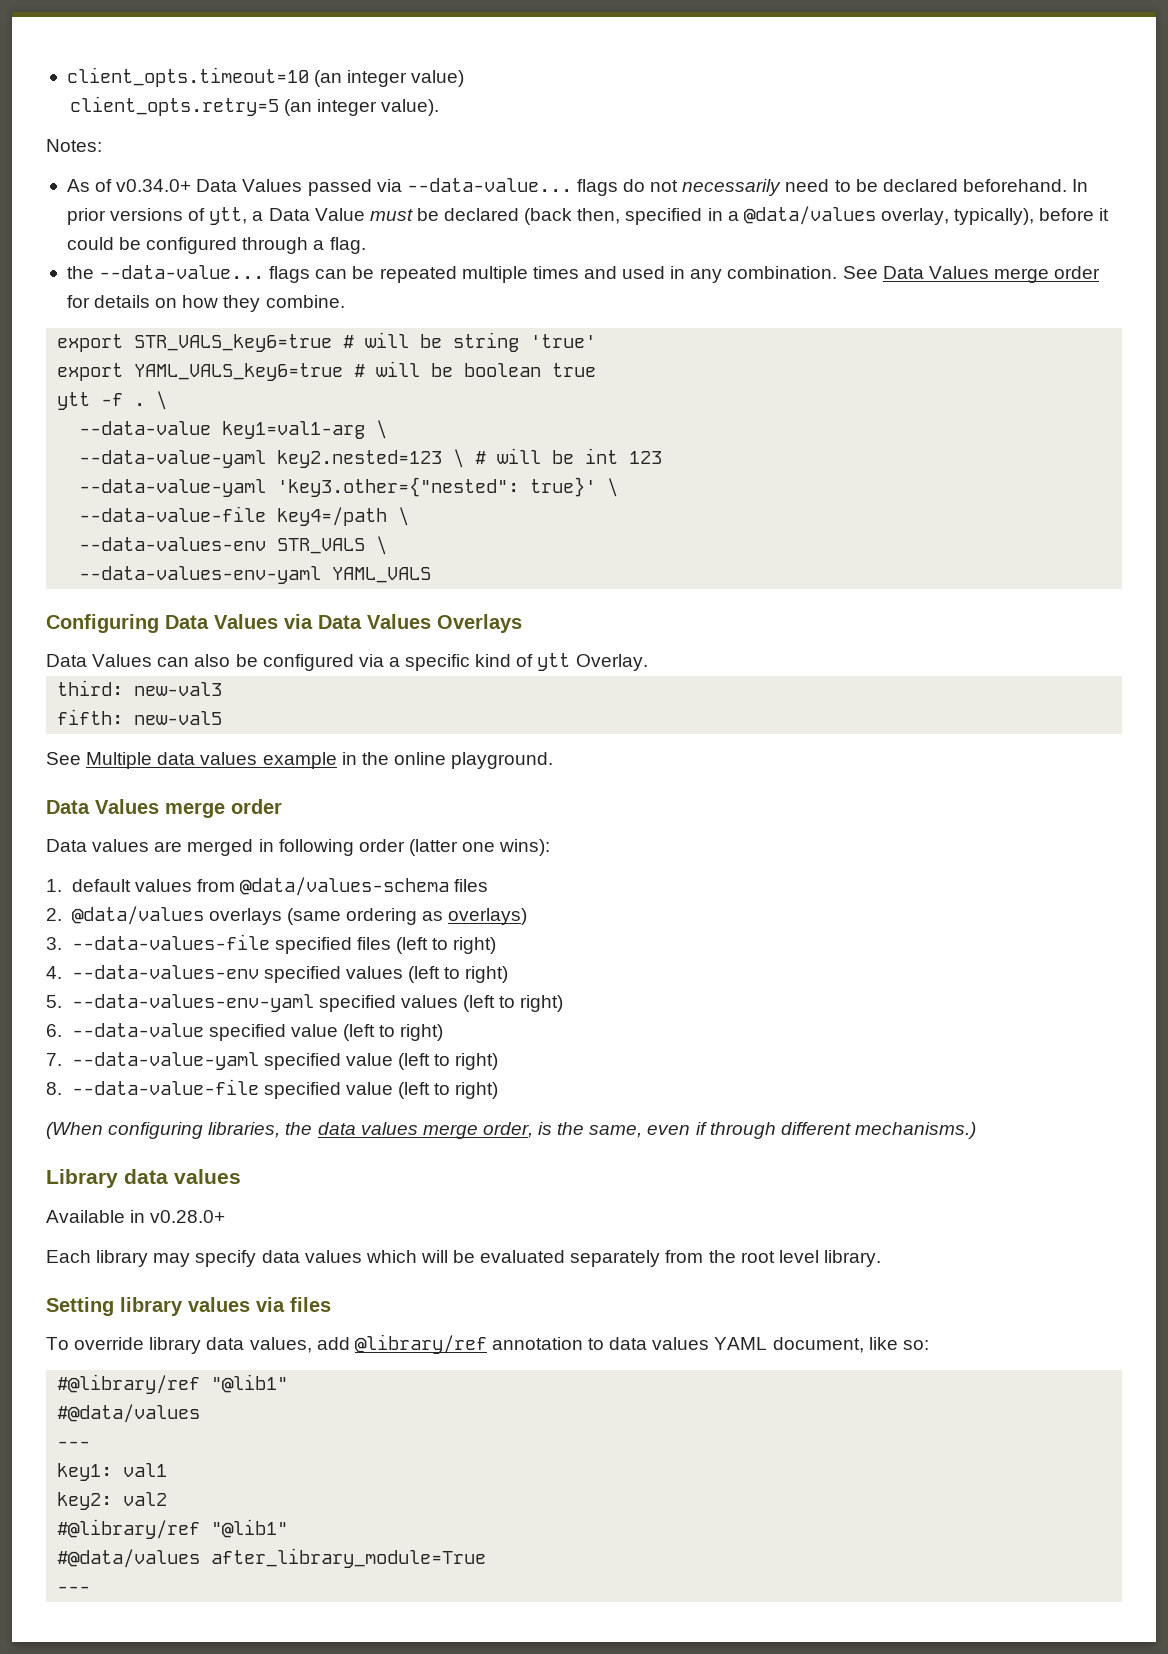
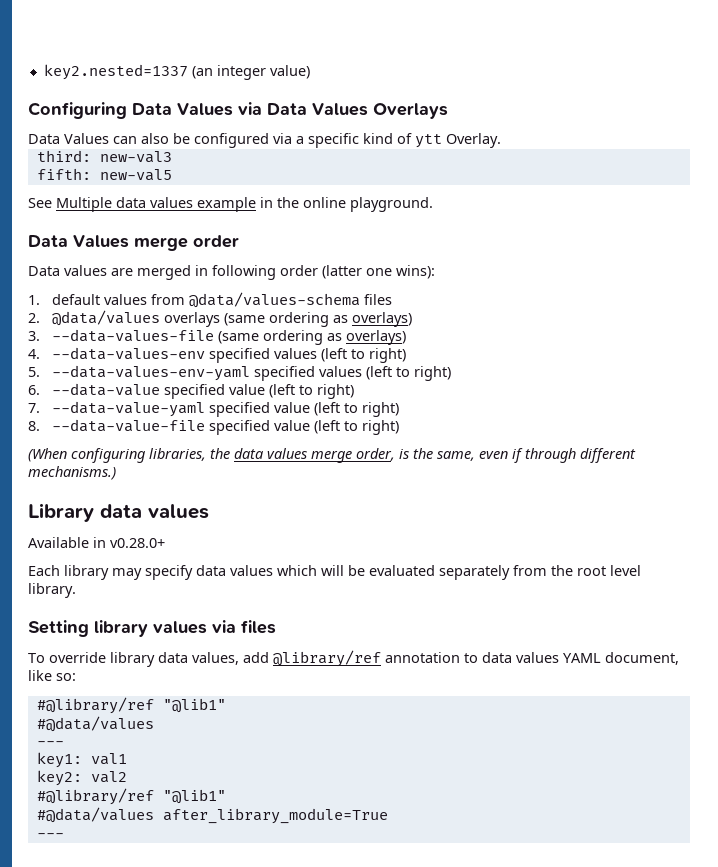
- client_opts.timeout=10 (an integer value)
+ key2.nested=1337 (an integer value)
- client_opts.retry=5 (an integer value).
- Notes:
- As of v0.34.0+ Data Values passed via --data-value... flags do not necessarily need to be declared beforehand. In prior versions of ytt, a Data Value must be declared (back then, specified in a @data/values overlay, typically), before it could be configured through a flag.
- the --data-value... flags can be repeated multiple times and used in any combination. See Data Values merge order for details on how they combine.
- export STR_VALS_key6=true # will be string 'true'
- export YAML_VALS_key6=true # will be boolean true
- ytt -f . \
- --data-value key1=val1-arg \
- --data-value-yaml key2.nested=123 \ # will be int 123
- --data-value-yaml 'key3.other={"nested": true}' \
- --data-value-file key4=/path \
- --data-values-env STR_VALS \
- --data-values-env-yaml YAML_VALS
- 3. --data-values-file specified files (left to right)
+ 3. --data-values-file (same ordering as overlays)

